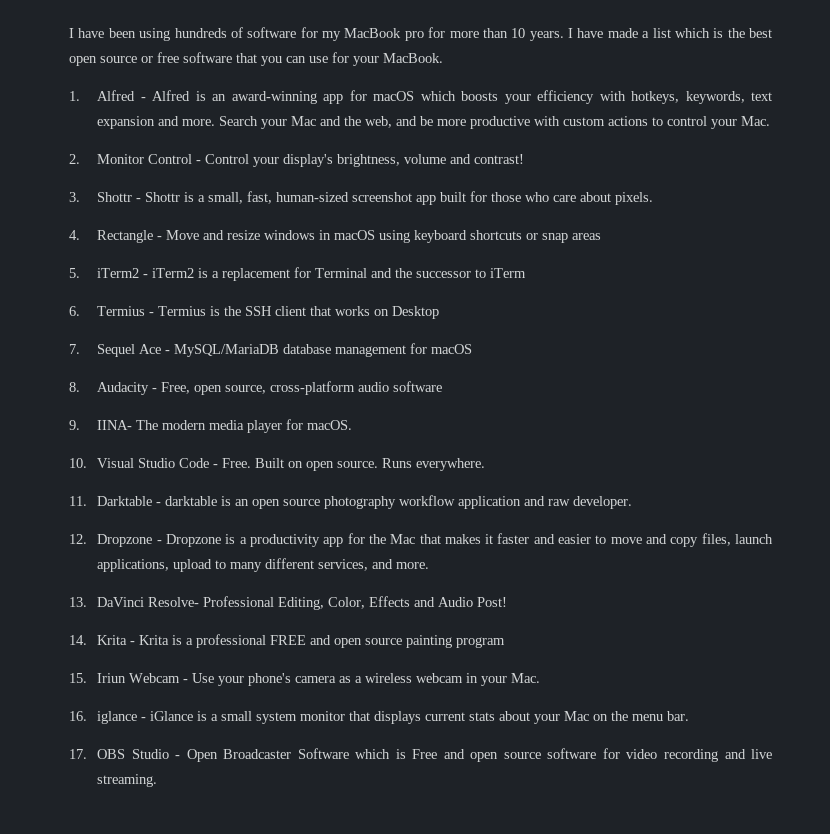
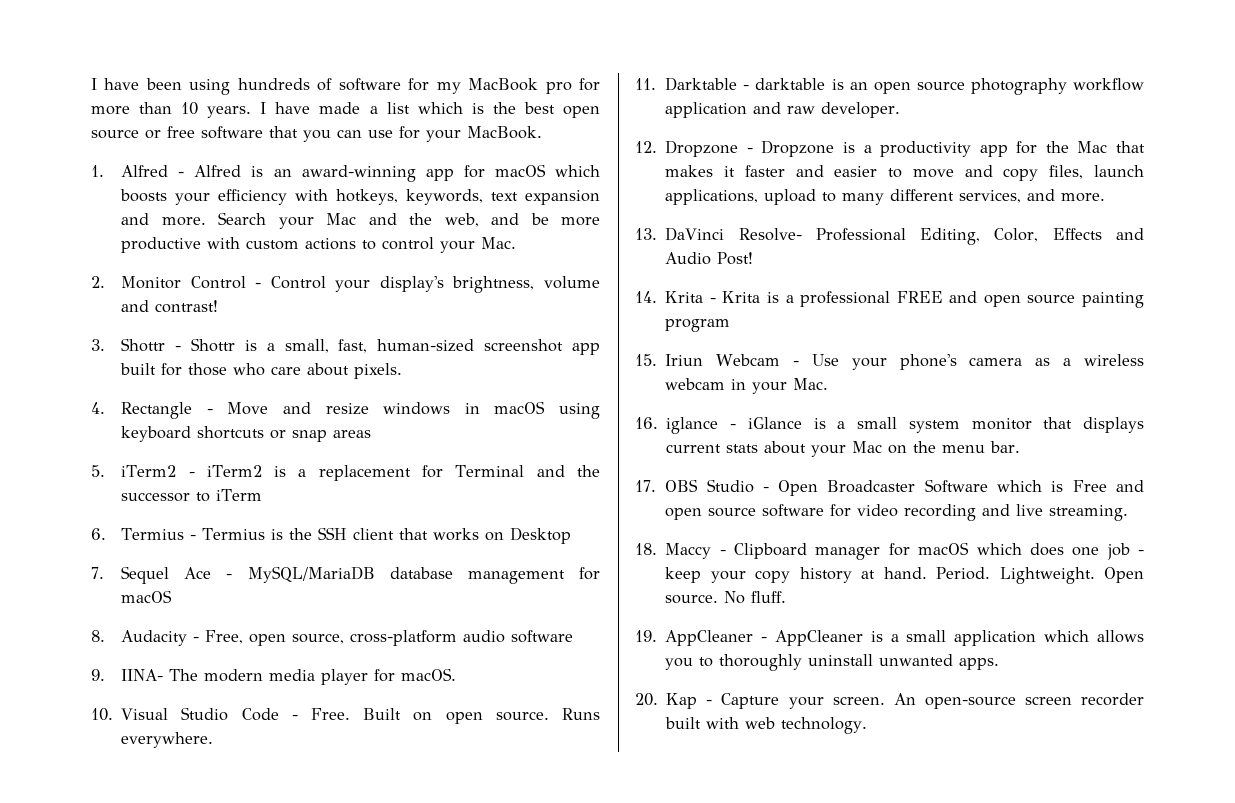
+ 18. Maccy - Clipboard manager for macOS which does one job - keep your copy history at hand. Period. Lightweight. Open source. No fluff.
+ 19. AppCleaner - AppCleaner is a small application which allows you to thoroughly uninstall unwanted apps.
+ 20. Kap - Capture your screen. An open-source screen recorder built with web technology.

